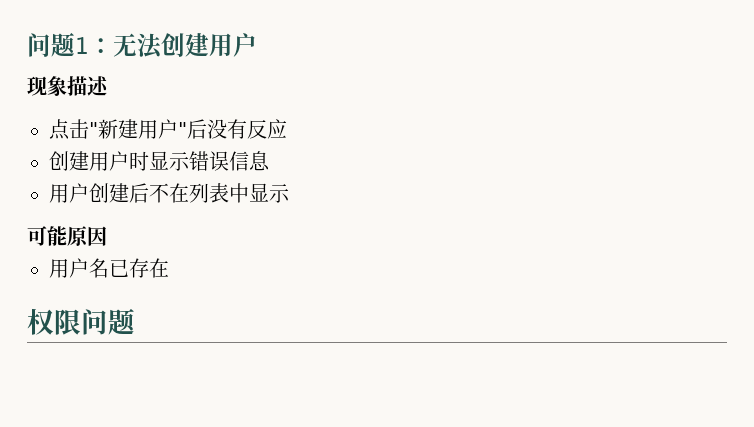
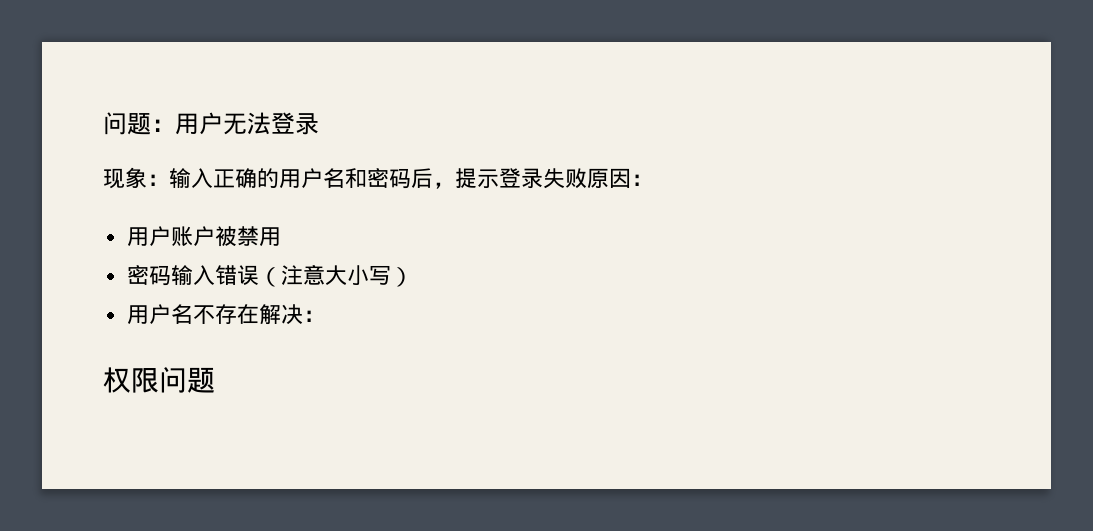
- 问题1：无法创建用户
- 现象描述
- 点击"新建用户"后没有反应
- 创建用户时显示错误信息
- 用户创建后不在列表中显示
- 可能原因
- 用户名已存在
+ 问题：用户无法登录
+ 现象：输入正确的用户名和密码后，提示登录失败原因：
+ 用户账户被禁用
+ 密码输入错误（注意大小写）
+ 用户名不存在解决：

